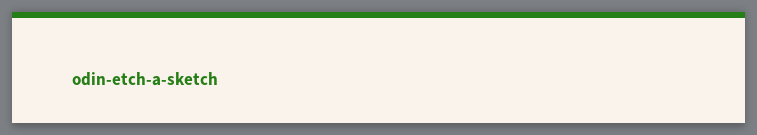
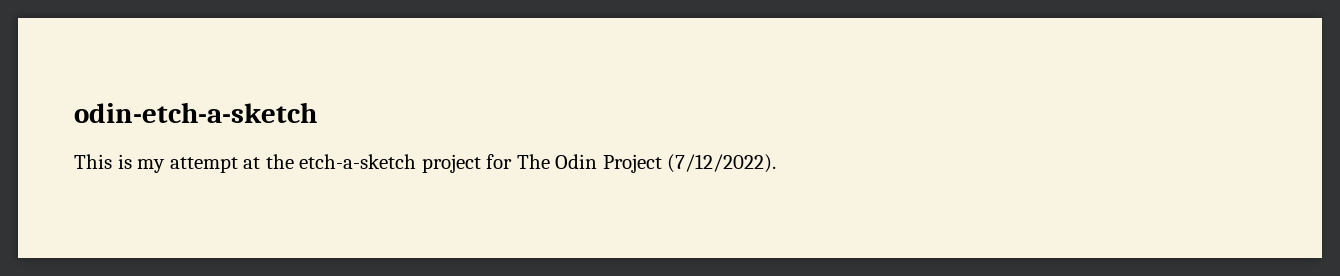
+ This is my attempt at the etch-a-sketch project for The Odin Project (7/12/2022).

